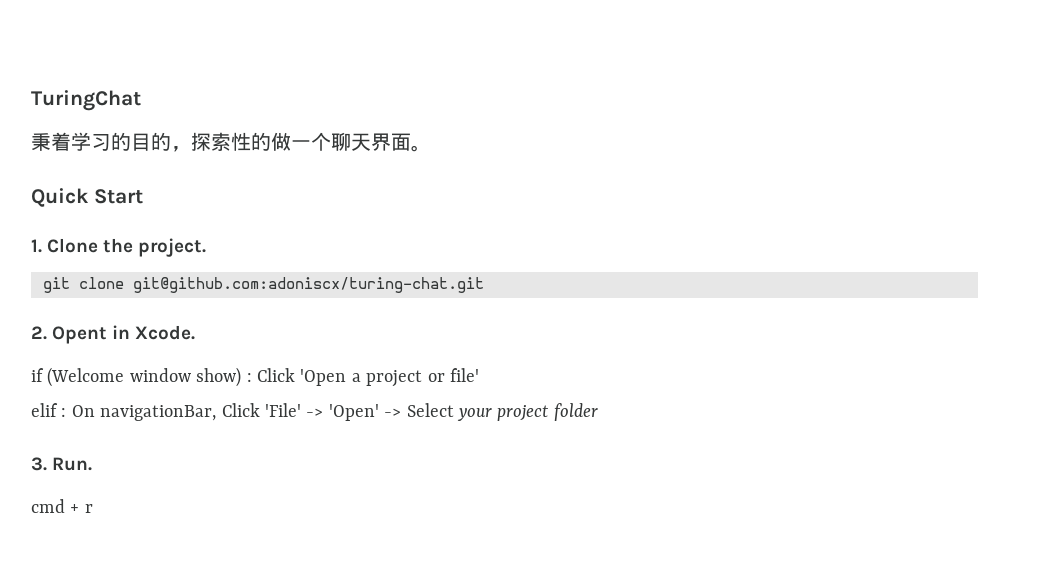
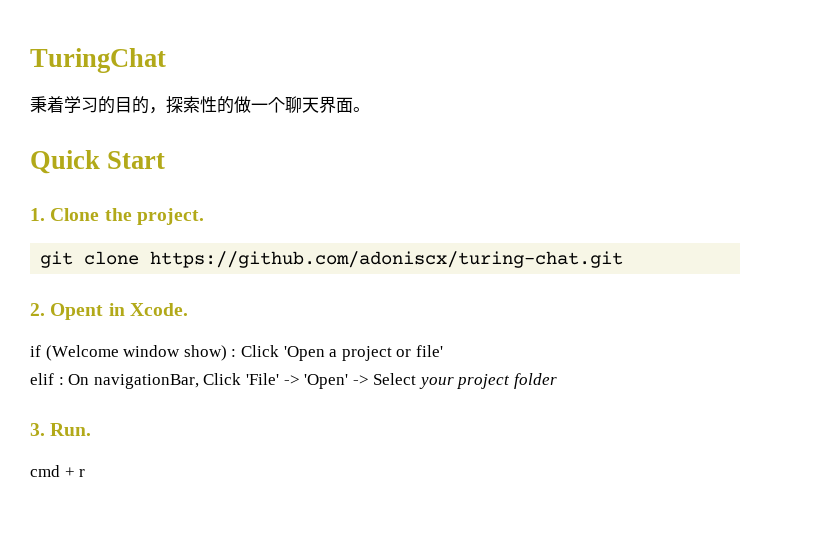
- git clone git@github.com:adoniscx/turing-chat.git
+ git clone https://github.com/adoniscx/turing-chat.git

